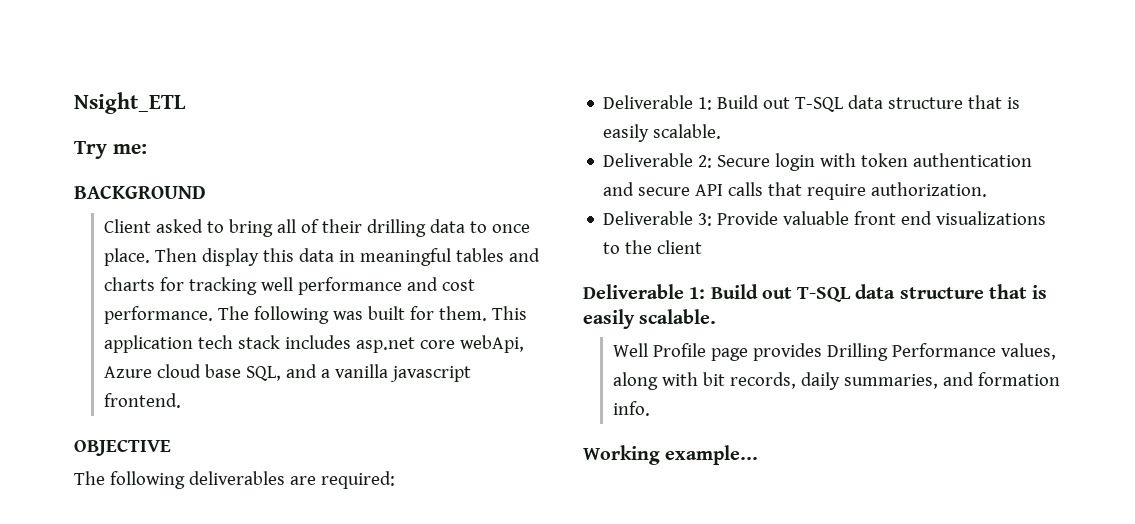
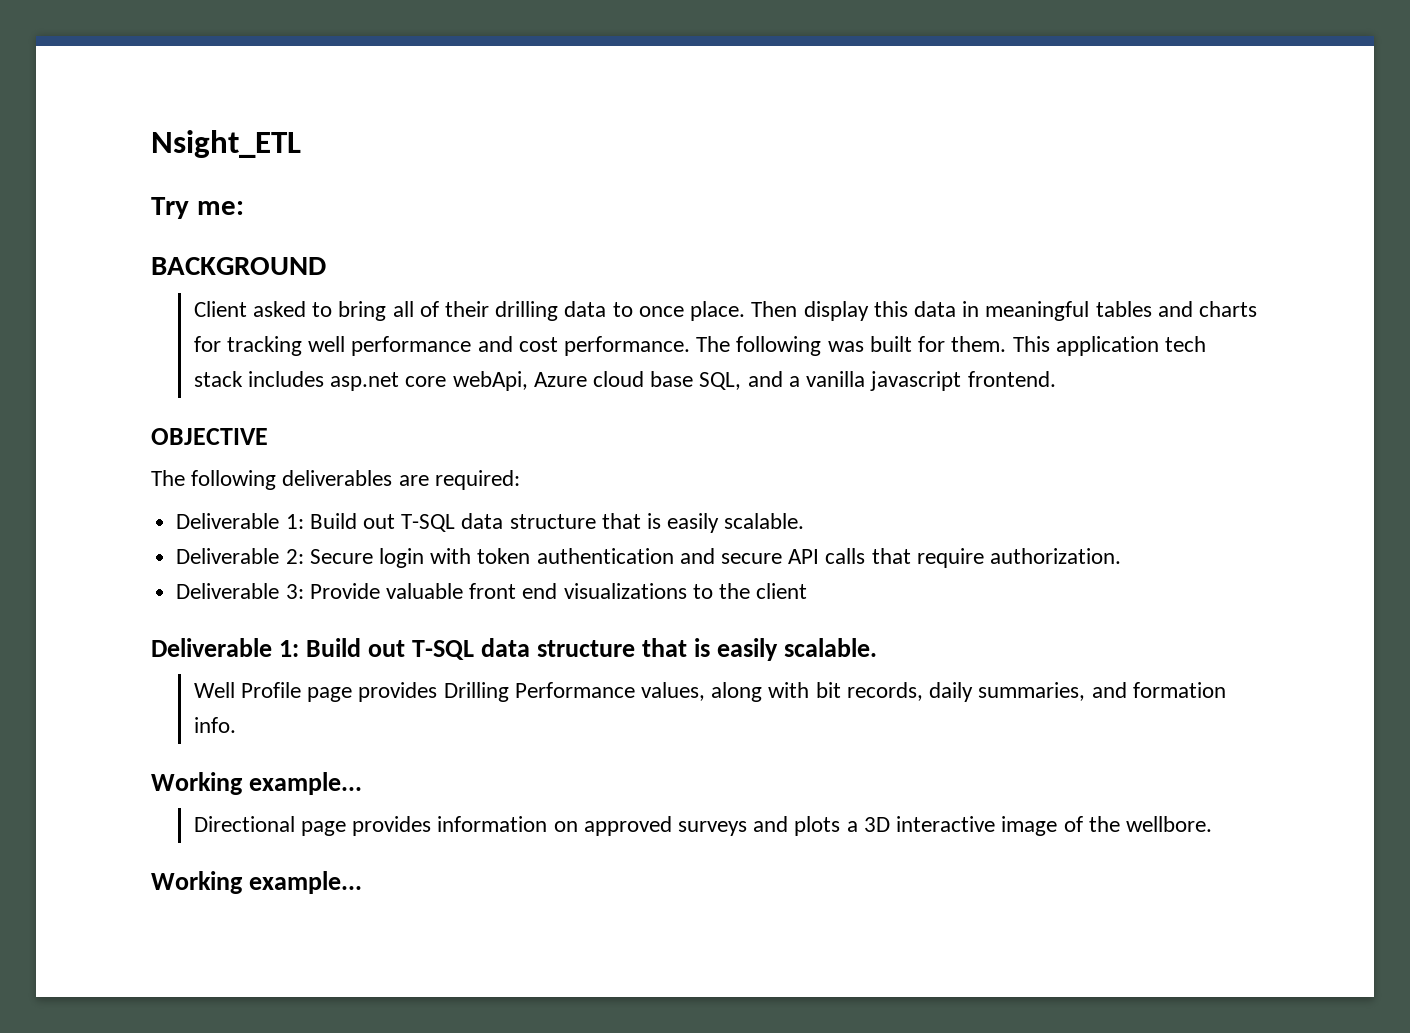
+ Directional page provides information on approved surveys and plots a 3D interactive image of the wellbore.
+ Working example...

